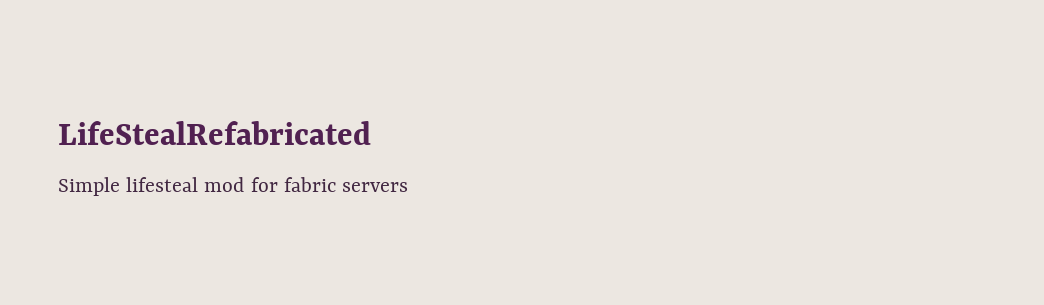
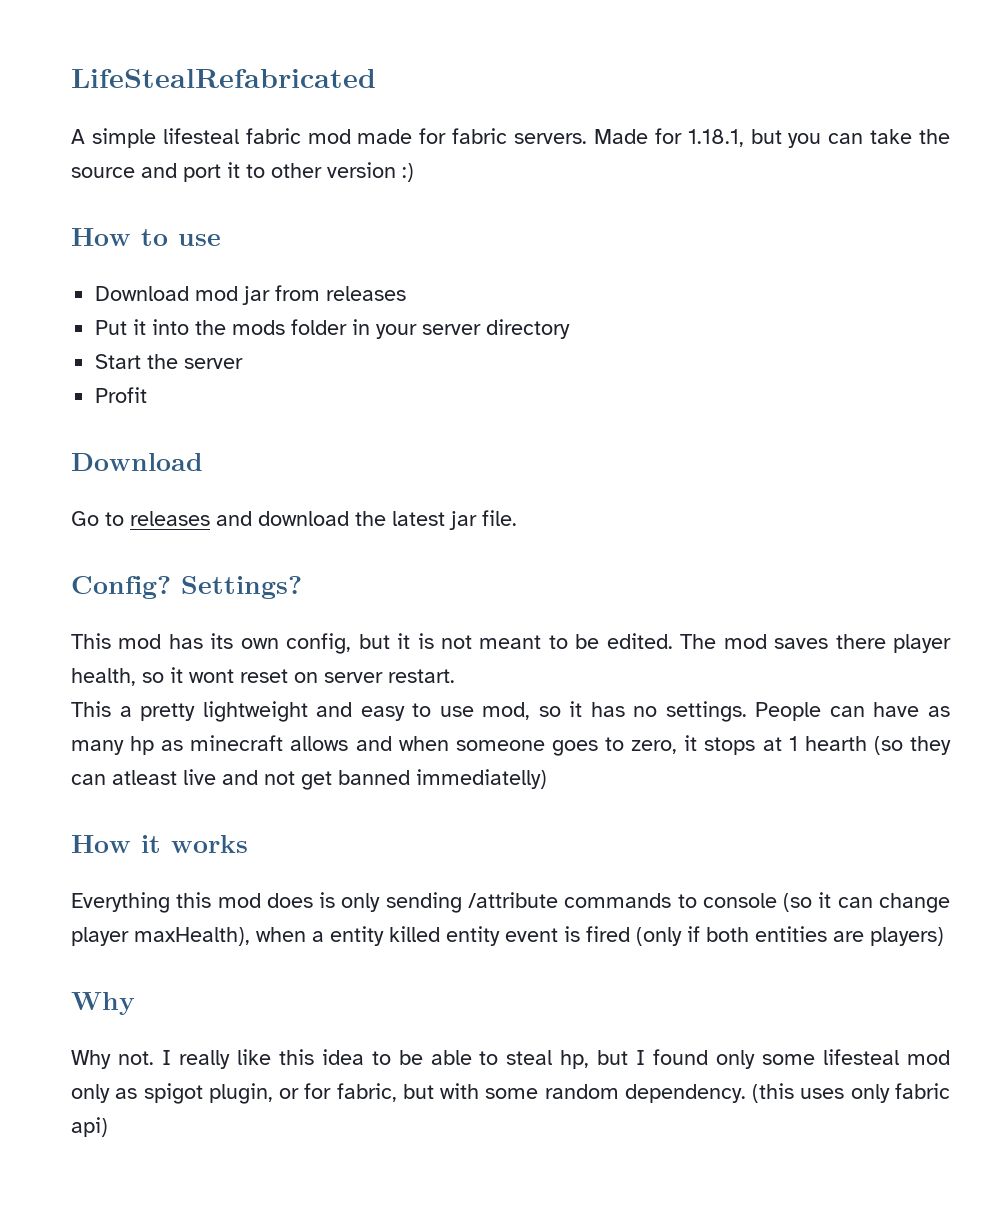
- Simple lifesteal mod for fabric servers
+ A simple lifesteal fabric mod made for fabric servers. Made for 1.18.1, but you can take the source and port it to other version :)
+ How to use
+ Download mod jar from releases
+ Put it into the mods folder in your server directory
+ Start the server
+ Profit
+ Download
+ Go to releases and download the latest jar file.
+ Config? Settings?
+ This mod has its own config, but it is not meant to be edited. The mod saves there player health, so it wont reset on server restart.
+ This a pretty lightweight and easy to use mod, so it has no settings. People can have as many hp as minecraft allows and when someone goes to zero, it stops at 1 hearth (so they can atleast live and not get banned immediatelly)
+ How it works
+ Everything this mod does is only sending /attribute commands to console (so it can change player maxHealth), when a entity killed entity event is fired (only if both entities are players)
+ Why
+ Why not. I really like this idea to be able to steal hp, but I found only some lifesteal mod only as spigot plugin, or for fabric, but with some random dependency. (this uses only fabric api)

